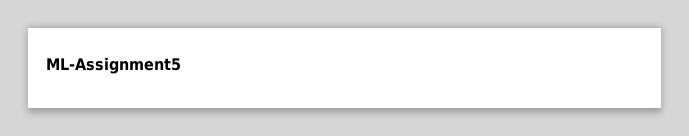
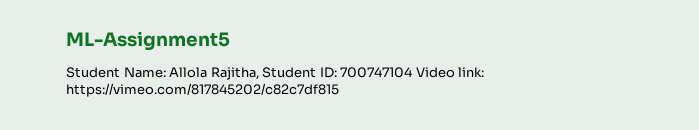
+ Student Name: Allola Rajitha, Student ID: 700747104 Video link: https://vimeo.com/817845202/c82c7df815

